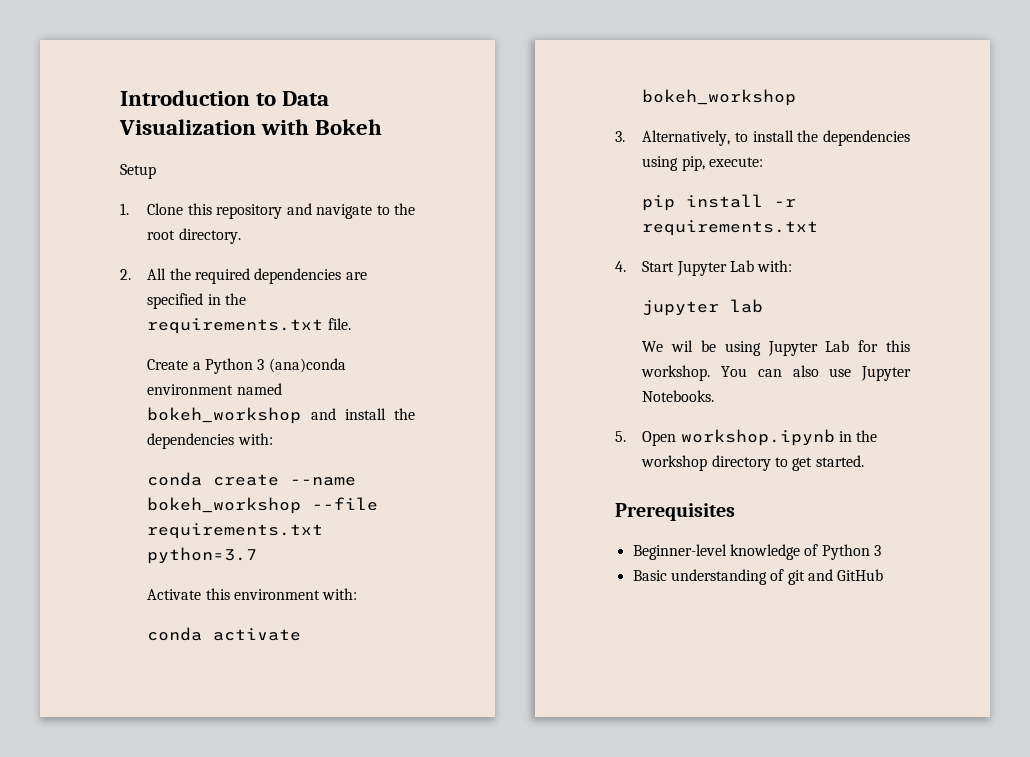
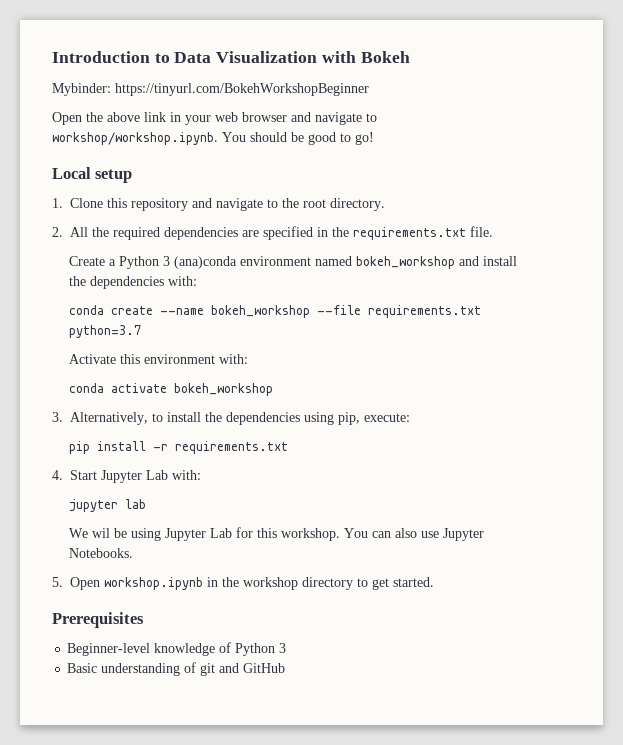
- Setup
+ Mybinder: https://tinyurl.com/BokehWorkshopBeginner
+ Open the above link in your web browser and navigate to workshop/workshop.ipynb. You should be good to go!
+ Local setup

